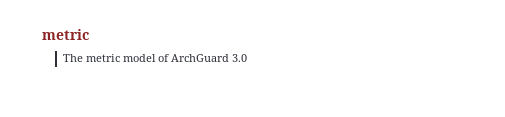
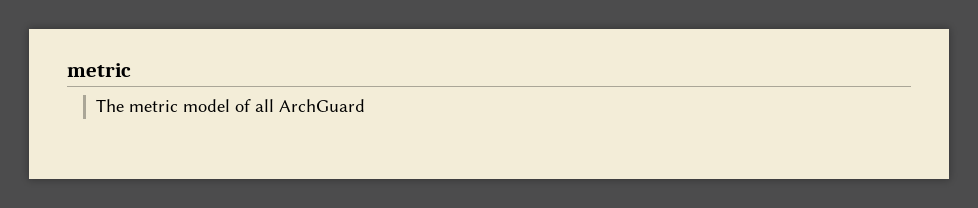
- The metric model of ArchGuard 3.0
+ The metric model of all ArchGuard

